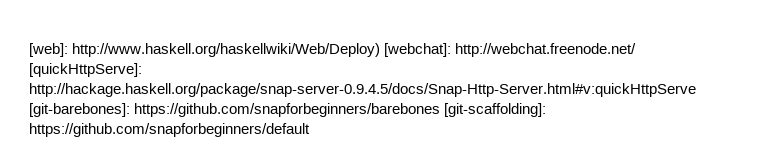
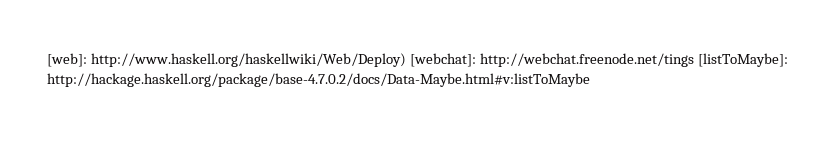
- [web]: http://www.haskell.org/haskellwiki/Web/Deploy) [webchat]: http://webchat.freenode.net/ [quickHttpServe]: http://hackage.haskell.org/package/snap-server-0.9.4.5/docs/Snap-Http-Server.html#v:quickHttpServe [git-barebones]: https://github.com/snapforbeginners/barebones [git-scaffolding]: https://github.com/snapforbeginners/default
+ [web]: http://www.haskell.org/haskellwiki/Web/Deploy) [webchat]: http://webchat.freenode.net/tings [listToMaybe]: http://hackage.haskell.org/package/base-4.7.0.2/docs/Data-Maybe.html#v:listToMaybe

